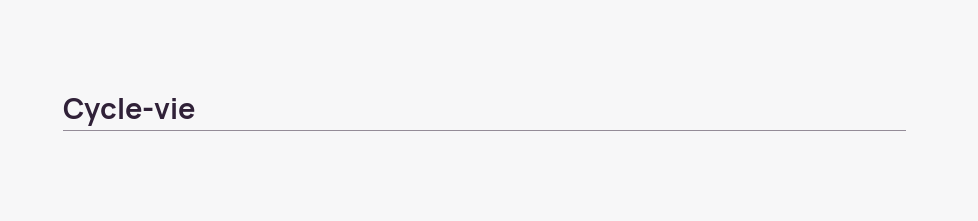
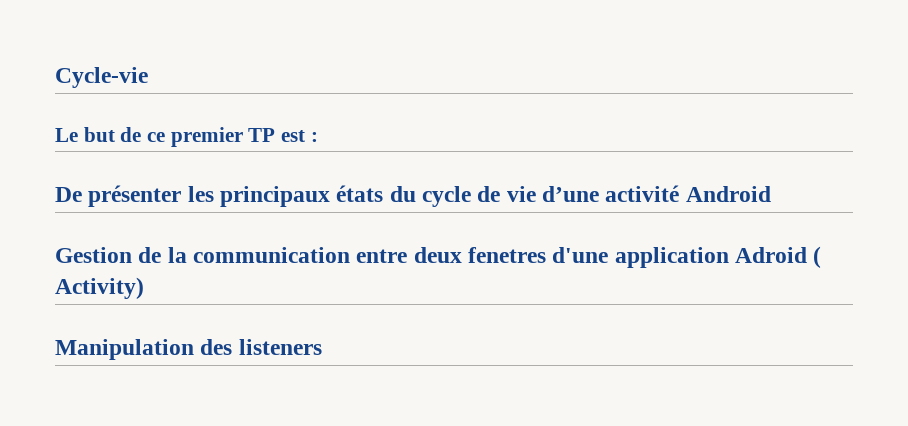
+ Le but de ce premier TP est :
+ De présenter les principaux états du cycle de vie d’une activité Android
+ Gestion de la communication entre deux fenetres d'une application Adroid ( Activity)
+ Manipulation des listeners

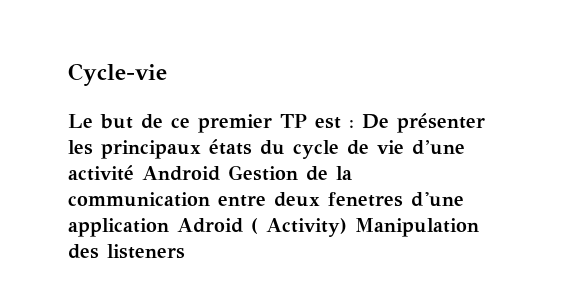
- Le but de ce premier TP est :
- De présenter les principaux états du cycle de vie d’une activité Android
- Gestion de la communication entre deux fenetres d'une application Adroid ( Activity)
- Manipulation des listeners
+ Le but de ce premier TP est : De présenter les principaux états du cycle de vie d’une activité Android Gestion de la communication entre deux fenetres d'une application Adroid ( Activity) Manipulation des listeners

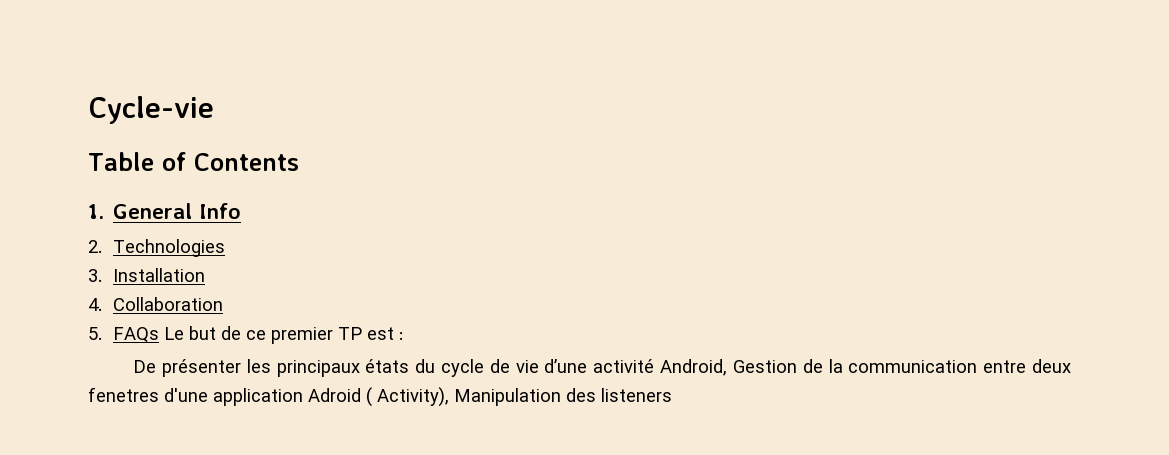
- Le but de ce premier TP est : De présenter les principaux états du cycle de vie d’une activité Android Gestion de la communication entre deux fenetres d'une application Adroid ( Activity) Manipulation des listeners
+ Table of Contents
+ 1. General Info
+ 2. Technologies
+ 3. Installation
+ 4. Collaboration
+ 5. FAQs Le but de ce premier TP est :
+ De présenter les principaux états du cycle de vie d’une activité Android, Gestion de la communication entre deux fenetres d'une application Adroid ( Activity), Manipulation des listeners

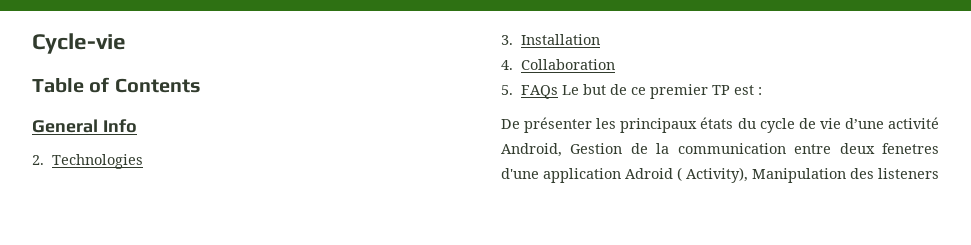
- 1. General Info
+ General Info

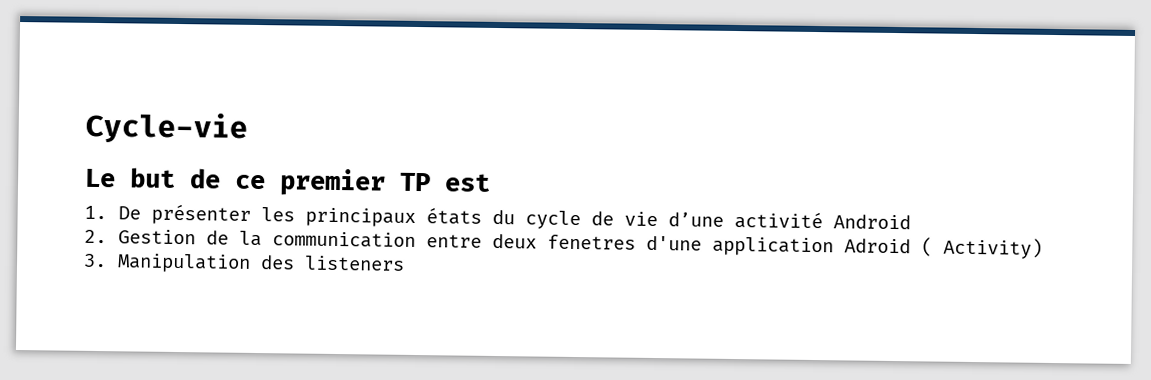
- Table of Contents
- General Info
- 2. Technologies
- 3. Installation
- 4. Collaboration
- 5. FAQs Le but de ce premier TP est :
- De présenter les principaux états du cycle de vie d’une activité Android, Gestion de la communication entre deux fenetres d'une application Adroid ( Activity), Manipulation des listeners
+ Le but de ce premier TP est
+ 1. De présenter les principaux états du cycle de vie d’une activité Android
+ 2. Gestion de la communication entre deux fenetres d'une application Adroid ( Activity)
+ 3. Manipulation des listeners

